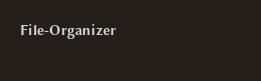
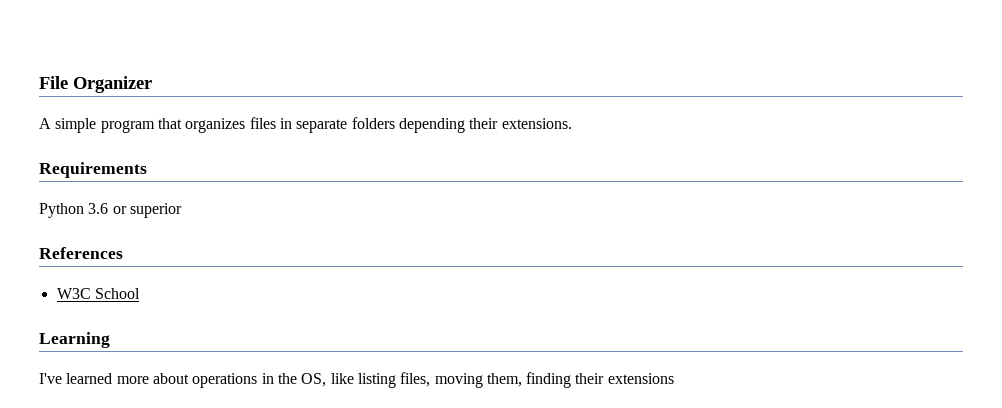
- File-Organizer
+ File Organizer
+ A simple program that organizes files in separate folders depending their extensions.
+ Requirements
+ Python 3.6 or superior
+ References
+ W3C School
+ Learning
+ I've learned more about operations in the OS, like listing files, moving them, finding their extensions

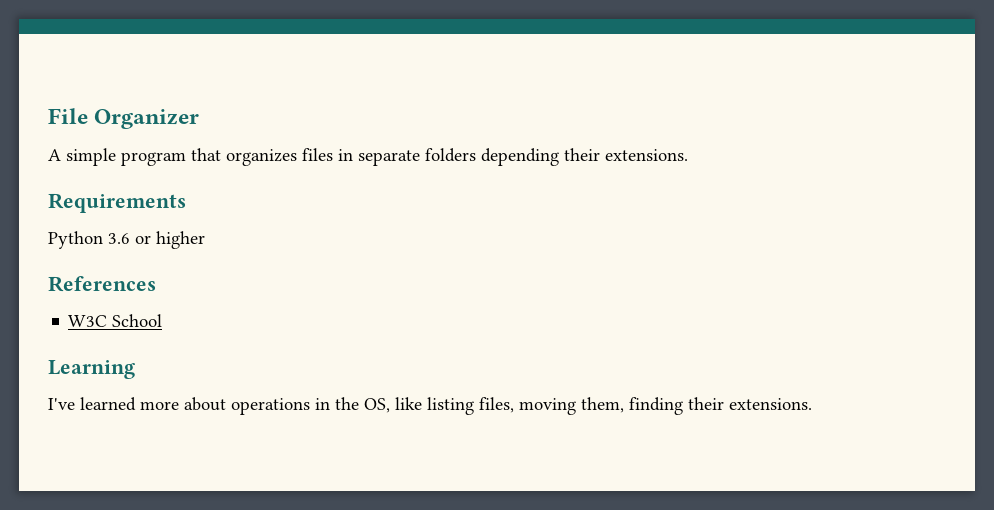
- Python 3.6 or superior
+ Python 3.6 or higher
- I've learned more about operations in the OS, like listing files, moving them, finding their extensions
+ I've learned more about operations in the OS, like listing files, moving them, finding their extensions.

